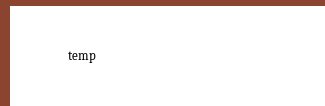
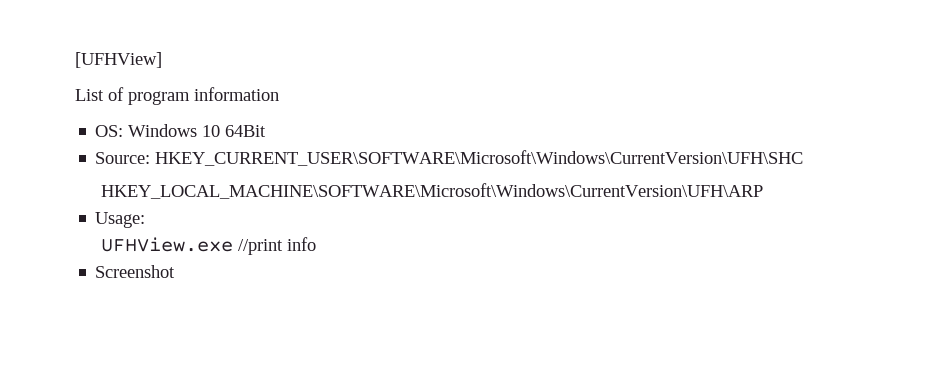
- temp
+ [UFHView]
+ List of program information
+ OS: Windows 10 64Bit
+ Source: HKEY_CURRENT_USER\SOFTWARE\Microsoft\Windows\CurrentVersion\UFH\SHC
+ HKEY_LOCAL_MACHINE\SOFTWARE\Microsoft\Windows\CurrentVersion\UFH\ARP
+ Usage:
+ UFHView.exe //print info
+ Screenshot

